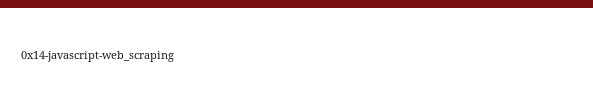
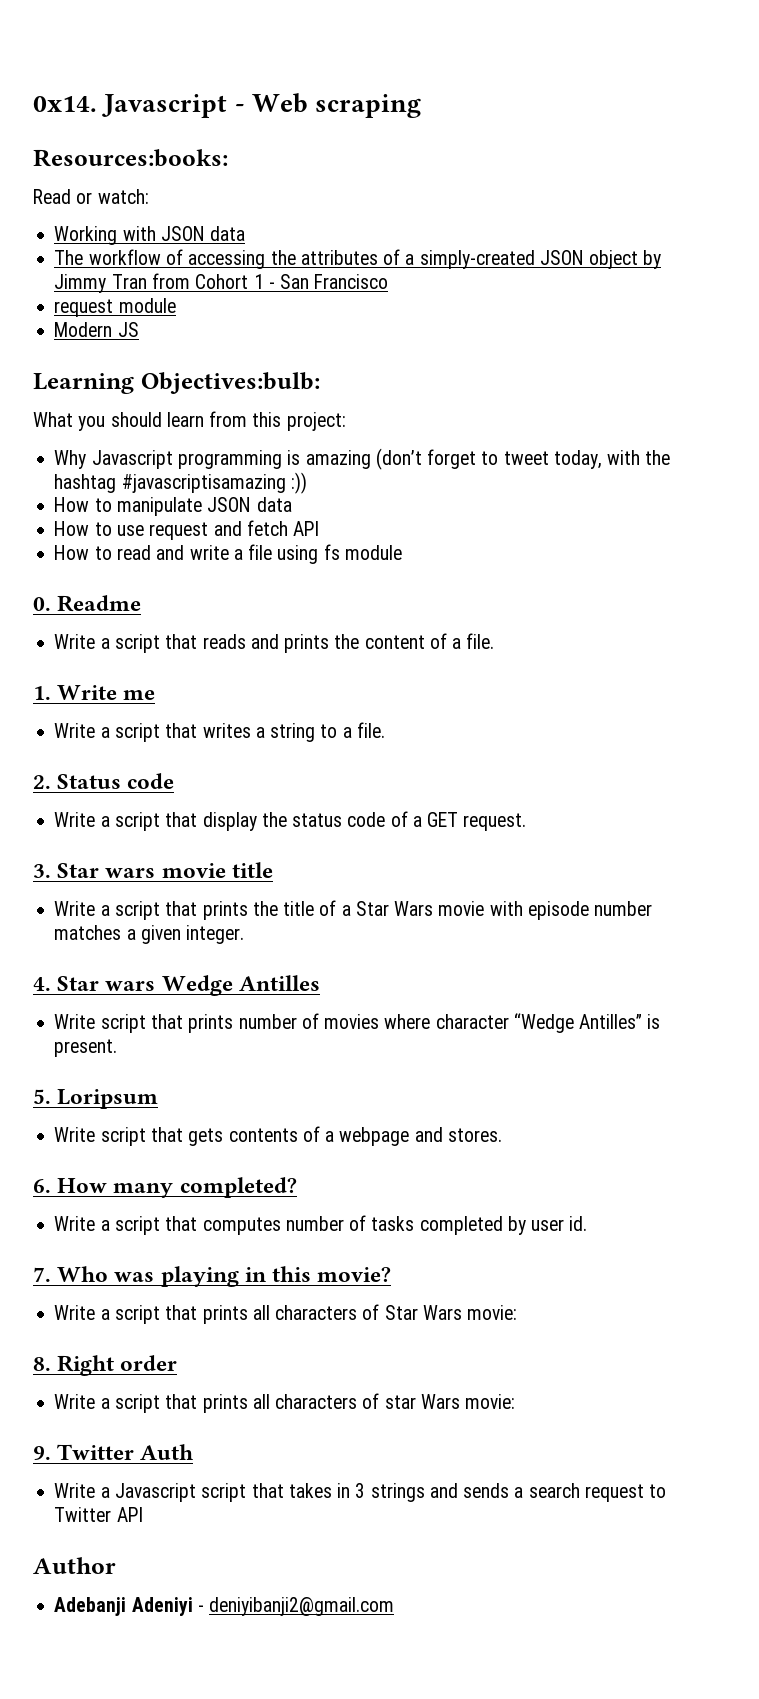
- 0x14-javascript-web_scraping
+ 0x14. Javascript - Web scraping
+ Resources:books:
+ Read or watch:
+ Working with JSON data
+ The workflow of accessing the attributes of a simply-created JSON object by Jimmy Tran from Cohort 1 - San Francisco
+ request module
+ Modern JS
+ Learning Objectives:bulb:
+ What you should learn from this project:
+ Why Javascript programming is amazing (don’t forget to tweet today, with the hashtag #javascriptisamazing :))
+ How to manipulate JSON data
+ How to use request and fetch API
+ How to read and write a file using fs module
+ 0. Readme
+ Write a script that reads and prints the content of a file.
+ 1. Write me
+ Write a script that writes a string to a file.
+ 2. Status code
+ Write a script that display the status code of a GET request.
+ 3. Star wars movie title
+ Write a script that prints the title of a Star Wars movie with episode number matches a given integer.
+ 4. Star wars Wedge Antilles
+ Write script that prints number of movies where character “Wedge Antilles” is present.
+ 5. Loripsum
+ Write script that gets contents of a webpage and stores.
+ 6. How many completed?
+ Write a script that computes number of tasks completed by user id.
+ 7. Who was playing in this movie?
+ Write a script that prints all characters of Star Wars movie:
+ 8. Right order
+ Write a script that prints all characters of star Wars movie:
+ 9. Twitter Auth
+ Write a Javascript script that takes in 3 strings and sends a search request to Twitter API
+ Author
+ Adebanji Adeniyi - deniyibanji2@gmail.com

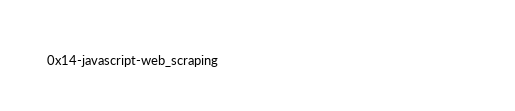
- 0x14. Javascript - Web scraping
- Resources:books:
- Read or watch:
- Working with JSON data
- The workflow of accessing the attributes of a simply-created JSON object by Jimmy Tran from Cohort 1 - San Francisco
- request module
- Modern JS
- Learning Objectives:bulb:
- What you should learn from this project:
- Why Javascript programming is amazing (don’t forget to tweet today, with the hashtag #javascriptisamazing :))
- How to manipulate JSON data
- How to use request and fetch API
- How to read and write a file using fs module
- 0. Readme
- Write a script that reads and prints the content of a file.
- 1. Write me
- Write a script that writes a string to a file.
- 2. Status code
- Write a script that display the status code of a GET request.
- 3. Star wars movie title
- Write a script that prints the title of a Star Wars movie with episode number matches a given integer.
- 4. Star wars Wedge Antilles
- Write script that prints number of movies where character “Wedge Antilles” is present.
- 5. Loripsum
- Write script that gets contents of a webpage and stores.
- 6. How many completed?
- Write a script that computes number of tasks completed by user id.
- 7. Who was playing in this movie?
- Write a script that prints all characters of Star Wars movie:
- 8. Right order
- Write a script that prints all characters of star Wars movie:
- 9. Twitter Auth
- Write a Javascript script that takes in 3 strings and sends a search request to Twitter API
- Author
- Adebanji Adeniyi - deniyibanji2@gmail.com
+ 0x14-javascript-web_scraping

